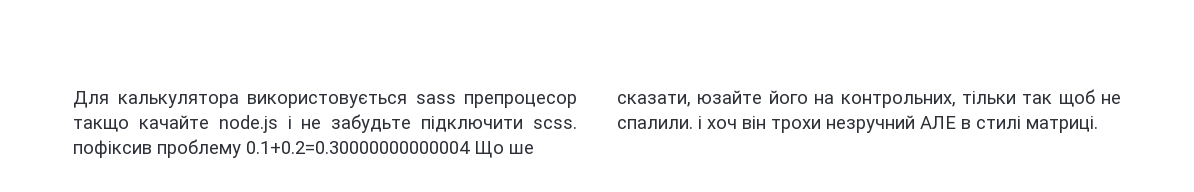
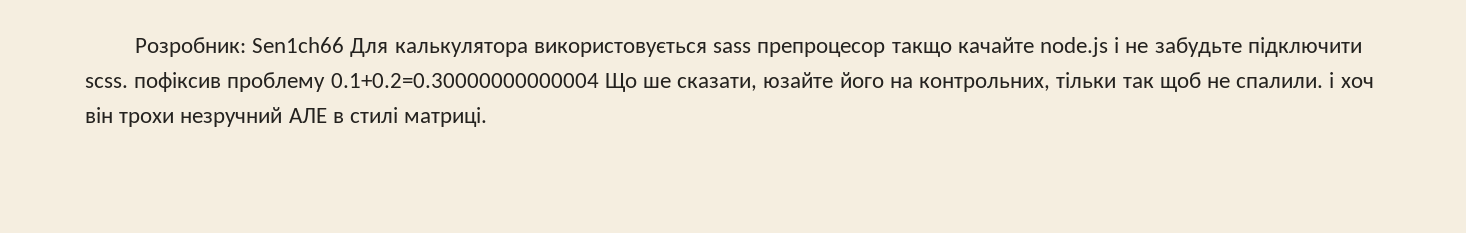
- Для калькулятора використовується sass препроцесор такщо качайте node.js і не забудьте підключити scss. пофіксив проблему 0.1+0.2=0.30000000000004 Що ше сказати, юзайте його на контрольних, тільки так щоб не спалили. і хоч він трохи незручний АЛЕ в стилі матриці.
+ Розробник: Sen1ch66 Для калькулятора використовується sass препроцесор такщо качайте node.js і не забудьте підключити scss. пофіксив проблему 0.1+0.2=0.30000000000004 Що ше сказати, юзайте його на контрольних, тільки так щоб не спалили. і хоч він трохи незручний АЛЕ в стилі матриці.

